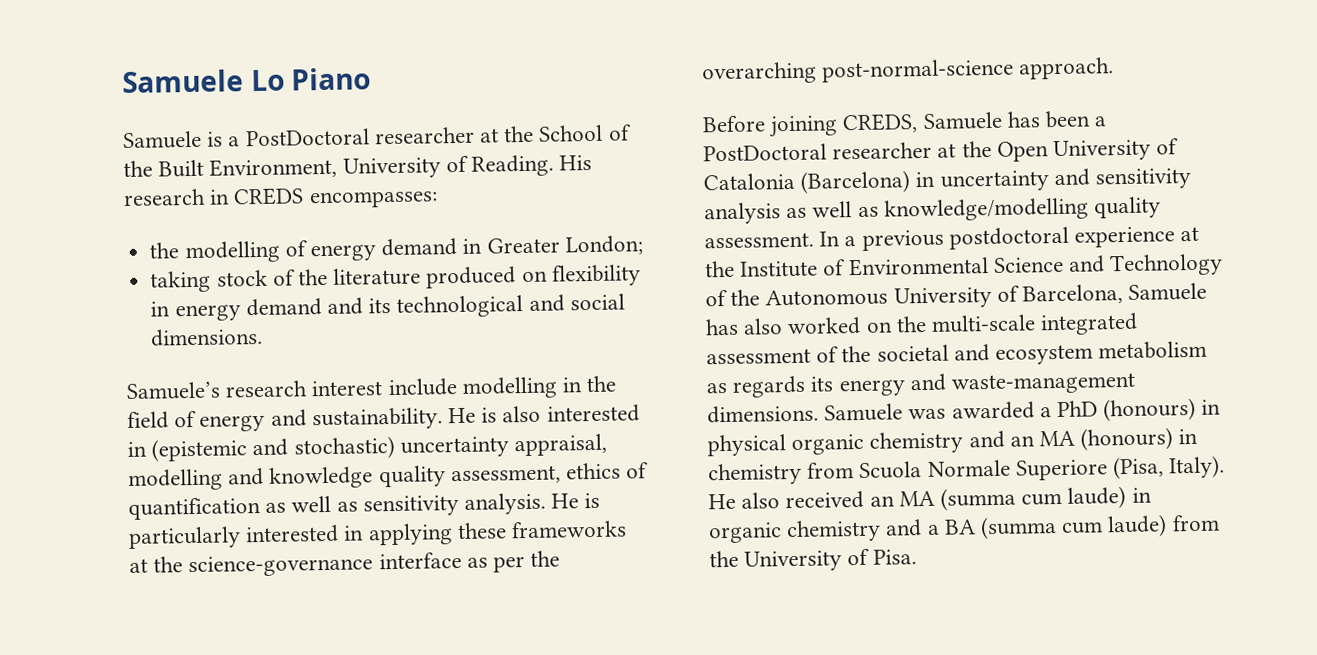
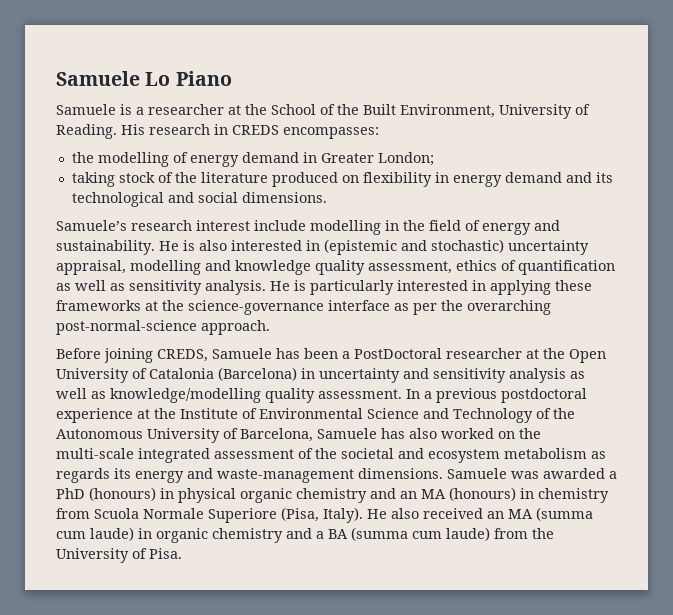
- Samuele is a PostDoctoral researcher at the School of the Built Environment, University of Reading.
+ Samuele is a researcher at the School of the Built Environment, University of Reading.

